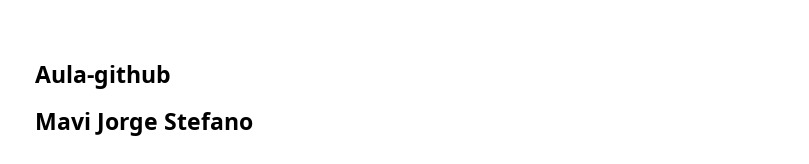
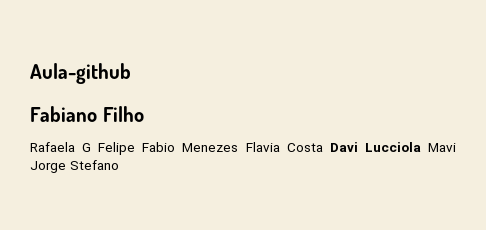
- Mavi Jorge Stefano
+ Fabiano Filho
+ Rafaela G Felipe Fabio Menezes Flavia Costa Davi Lucciola Mavi Jorge Stefano

